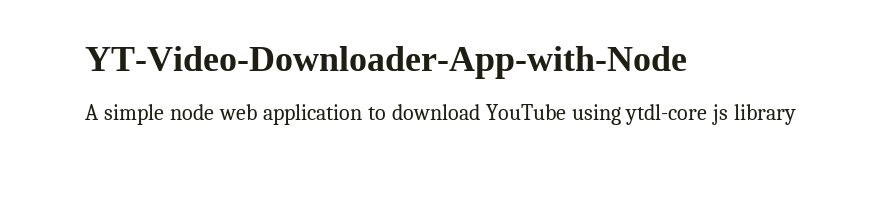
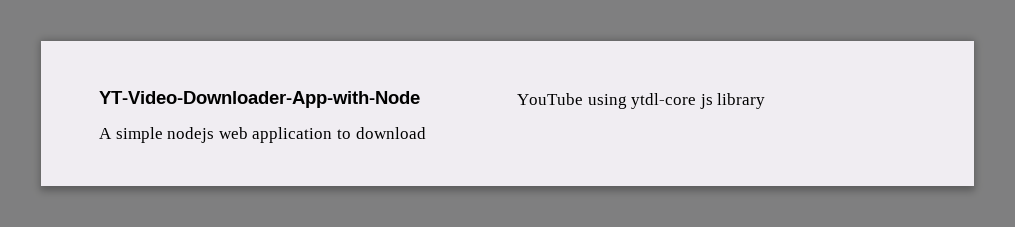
- A simple node web application to download YouTube using ytdl-core js library
+ A simple nodejs web application to download YouTube using ytdl-core js library

